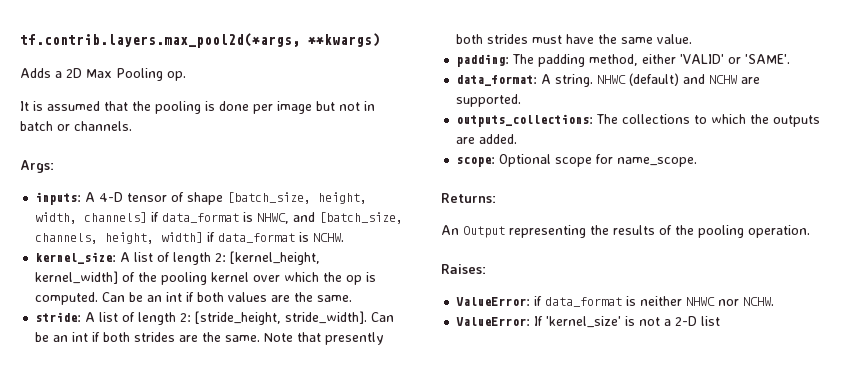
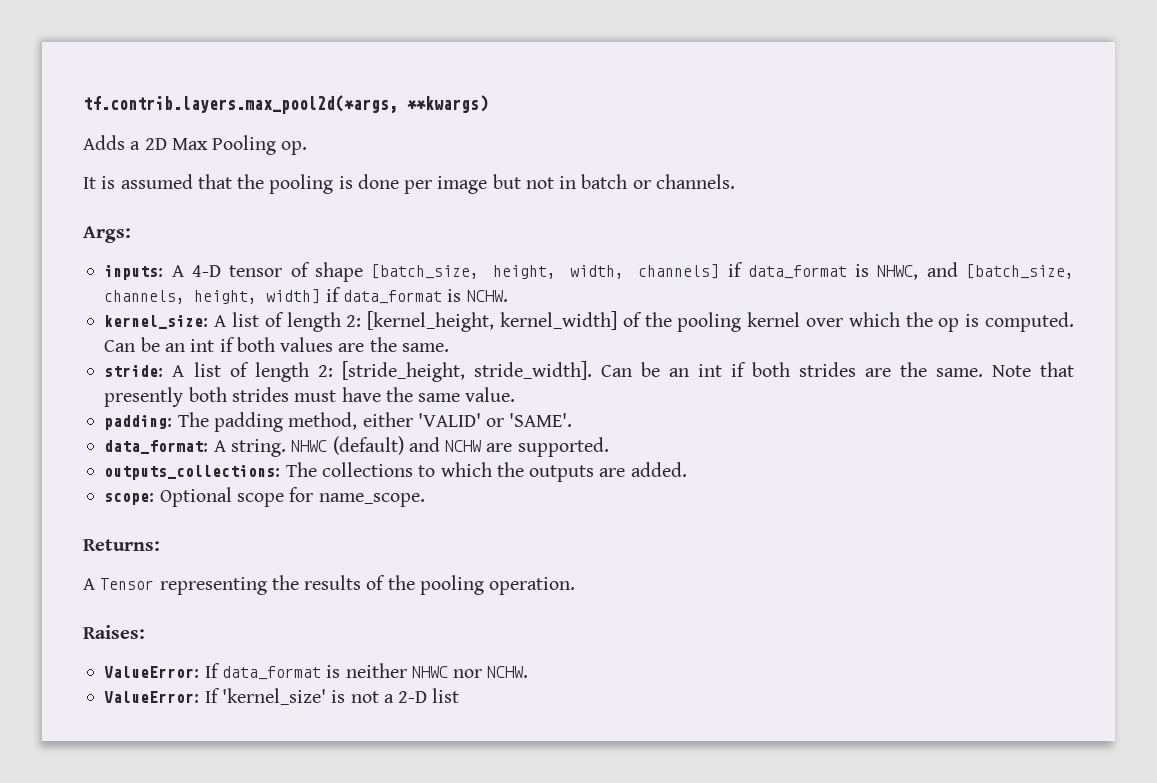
- An Output representing the results of the pooling operation.
+ A Tensor representing the results of the pooling operation.
- ValueError: if data_format is neither NHWC nor NCHW.
+ ValueError: If data_format is neither NHWC nor NCHW.

